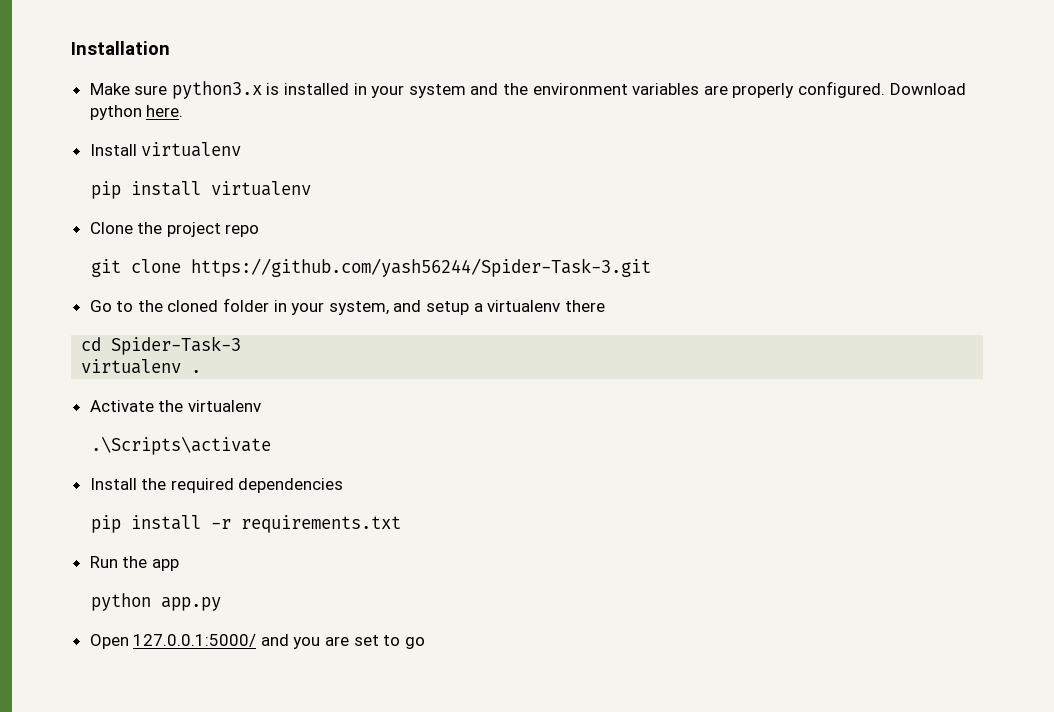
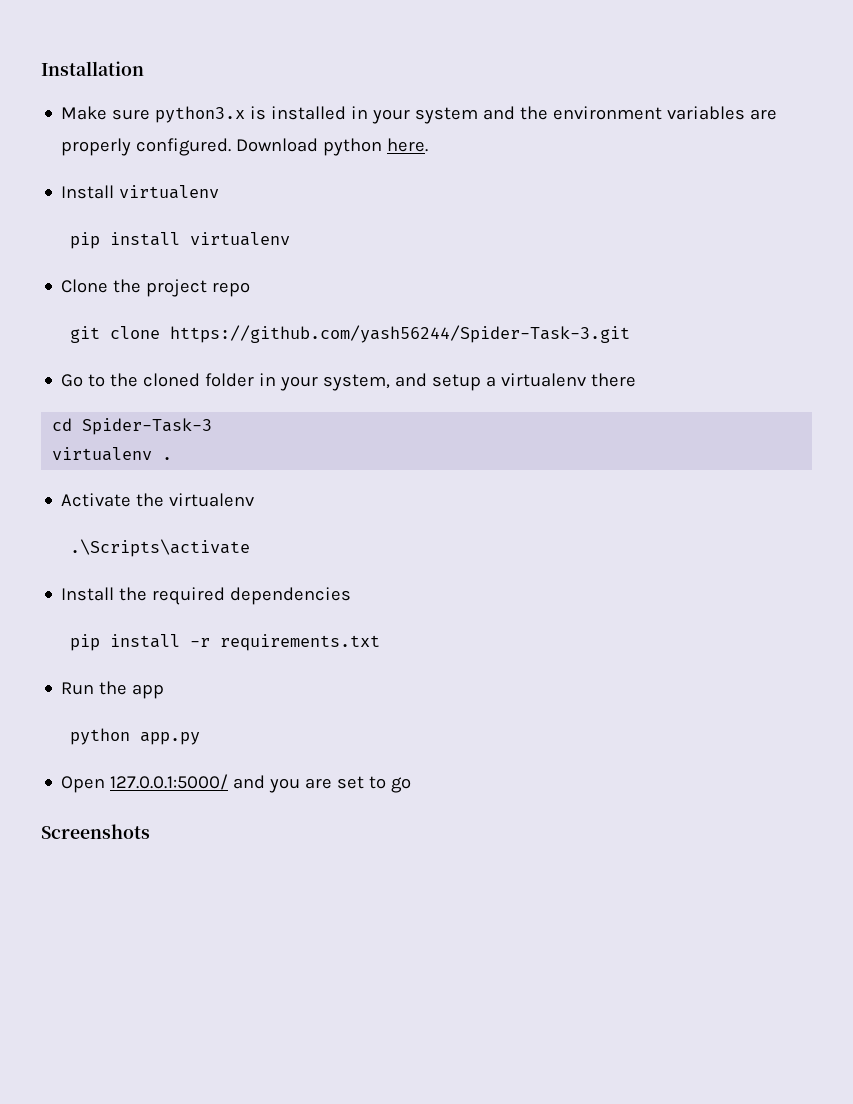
+ Screenshots

